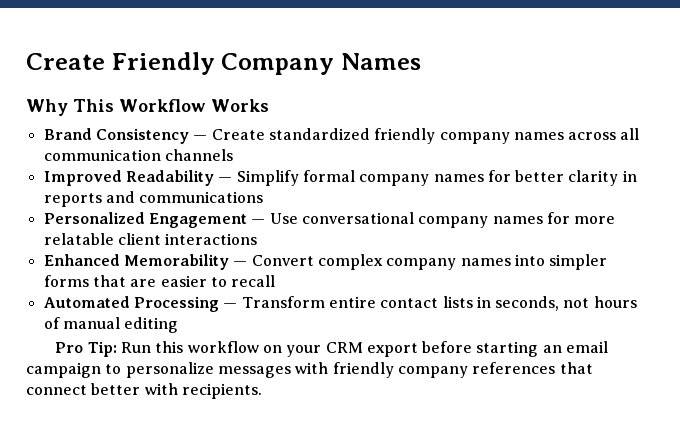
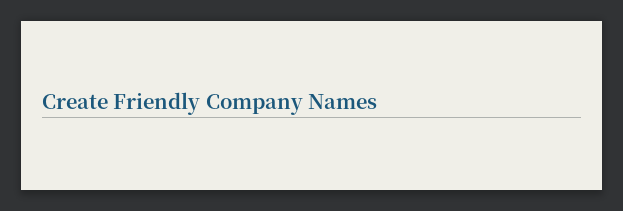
- Why This Workflow Works
- Brand Consistency — Create standardized friendly company names across all communication channels
- Improved Readability — Simplify formal company names for better clarity in reports and communications
- Personalized Engagement — Use conversational company names for more relatable client interactions
- Enhanced Memorability — Convert complex company names into simpler forms that are easier to recall
- Automated Processing — Transform entire contact lists in seconds, not hours of manual editing
- Pro Tip: Run this workflow on your CRM export before starting an email campaign to personalize messages with friendly company references that connect better with recipients.

